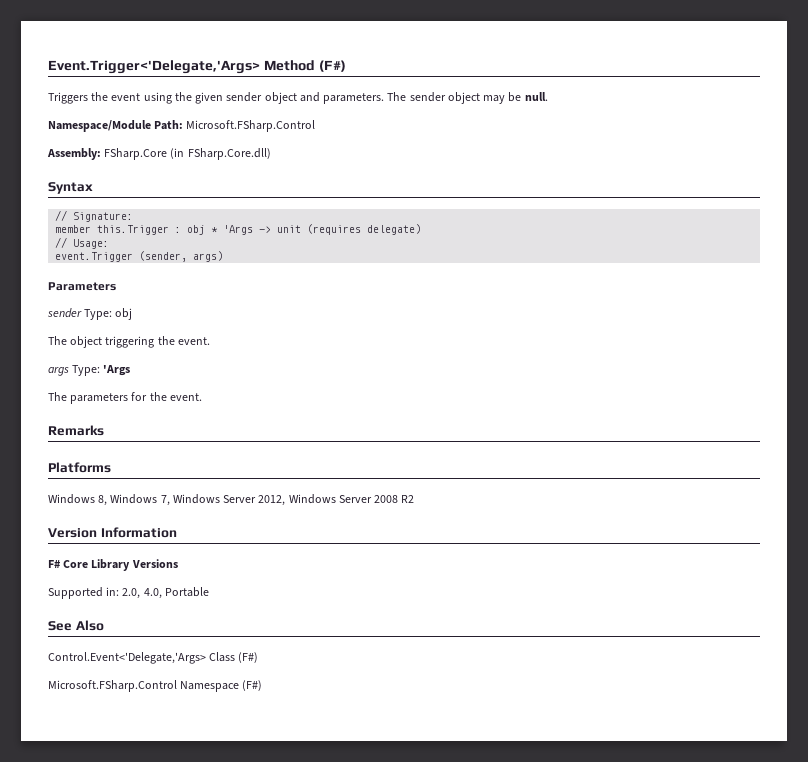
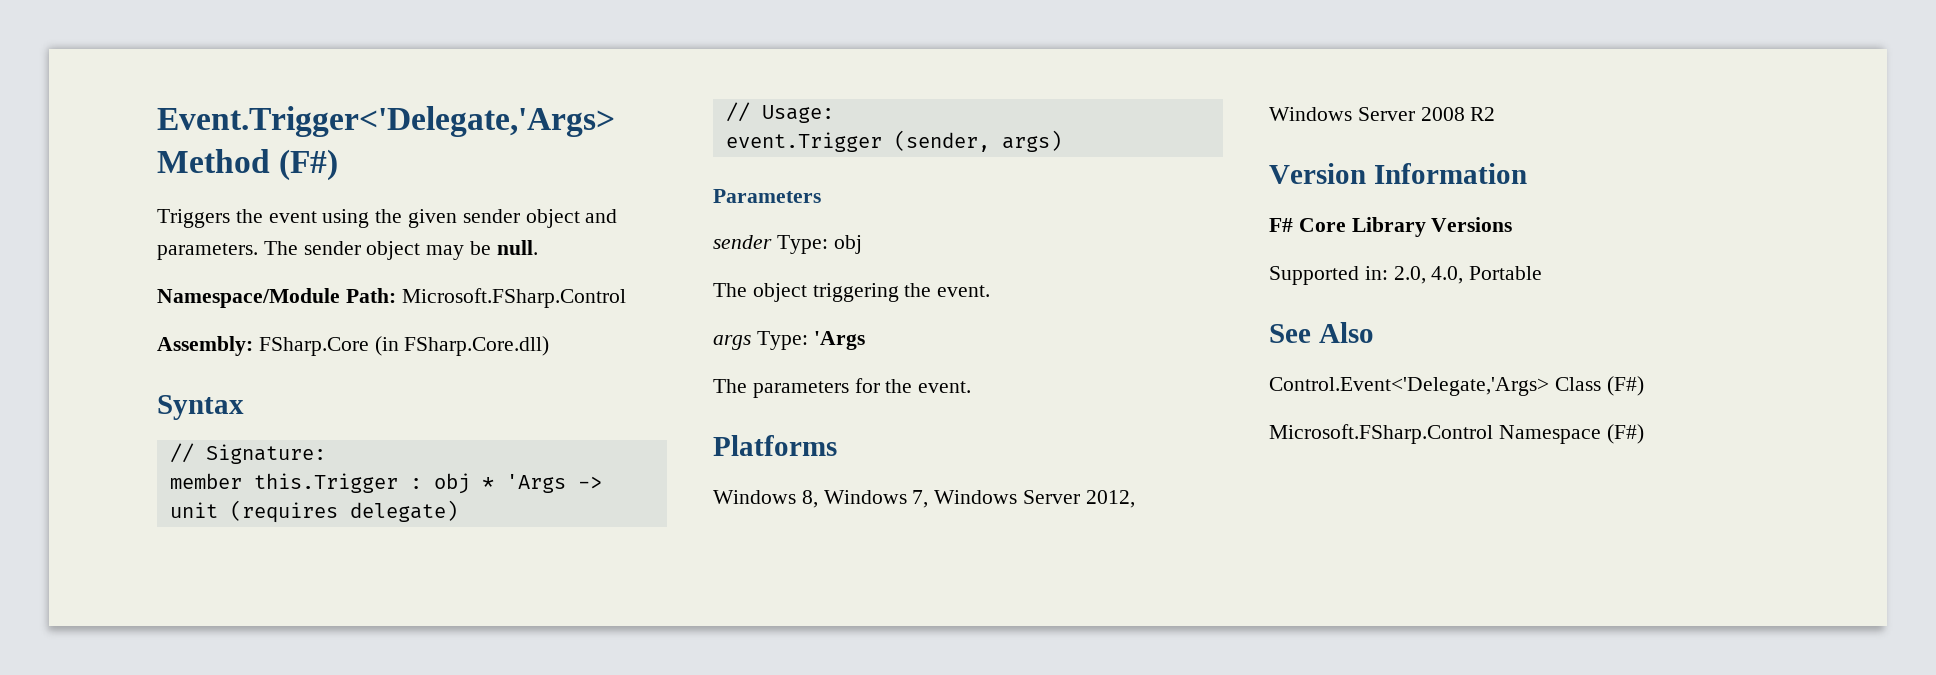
- Remarks

